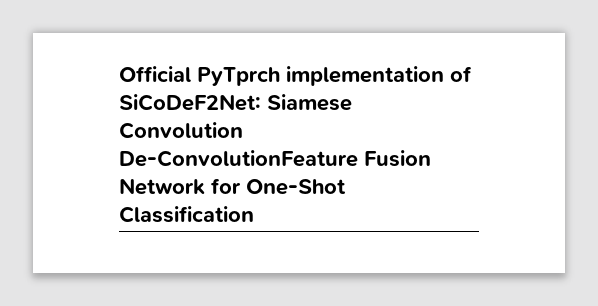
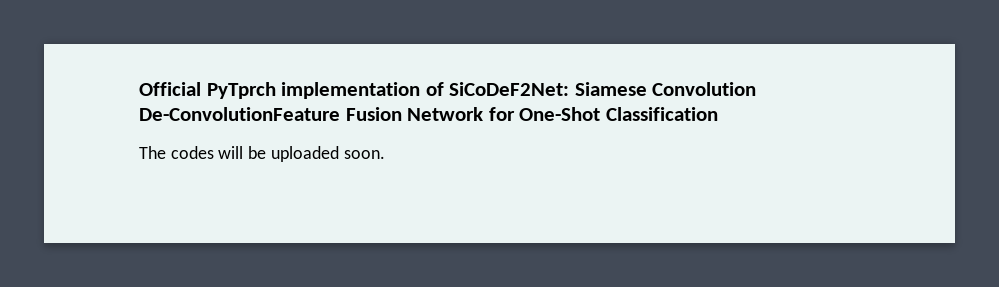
+ The codes will be uploaded soon.

